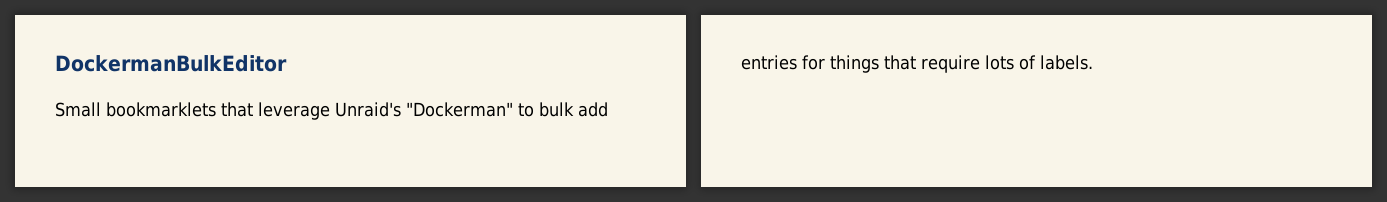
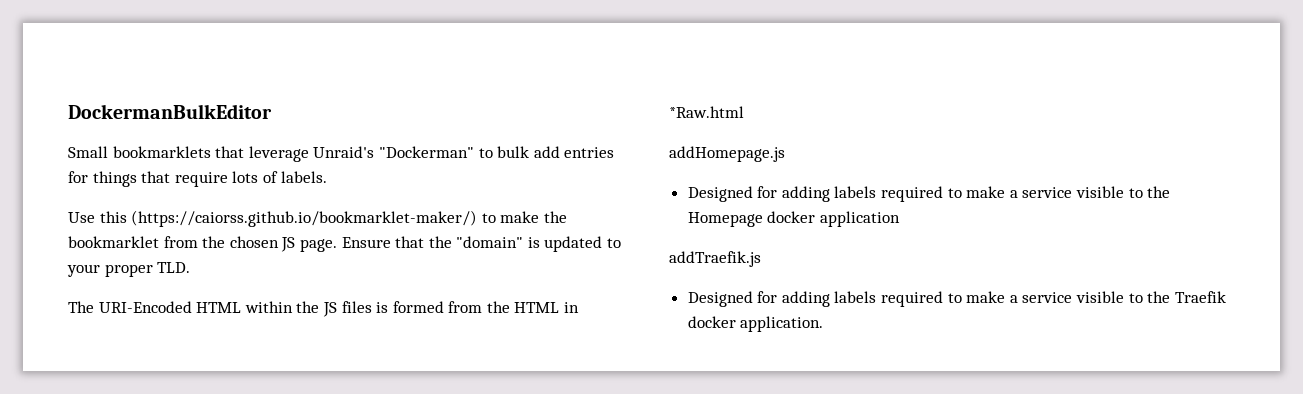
+ Use this (https://caiorss.github.io/bookmarklet-maker/) to make the bookmarklet from the chosen JS page. Ensure that the "domain" is updated to your proper TLD.
+ The URI-Encoded HTML within the JS files is formed from the HTML in *Raw.html
+ addHomepage.js
+ Designed for adding labels required to make a service visible to the Homepage docker application
+ addTraefik.js
+ Designed for adding labels required to make a service visible to the Traefik docker application.

